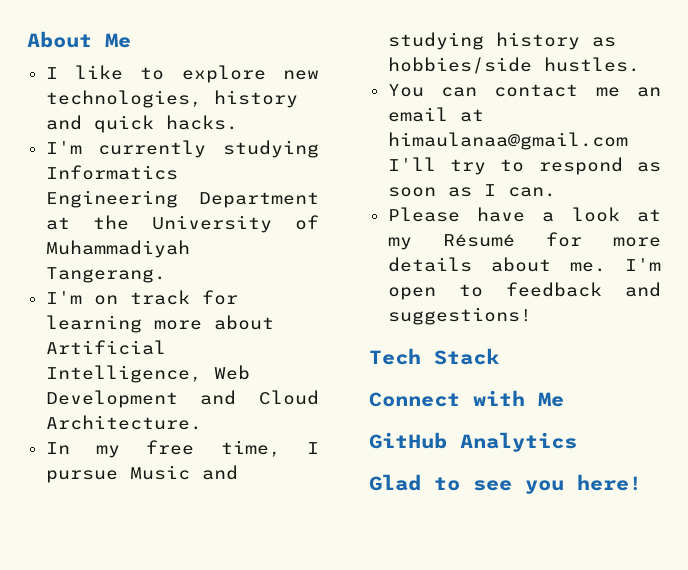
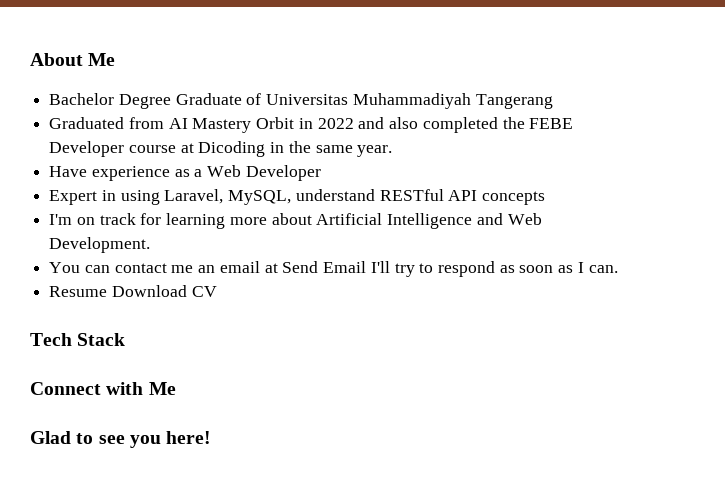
- I like to explore new technologies, history and quick hacks.
- I'm currently studying Informatics Engineering Department at the University of Muhammadiyah Tangerang.
+ Bachelor Degree Graduate of Universitas Muhammadiyah Tangerang
+ Graduated from AI Mastery Orbit in 2022 and also completed the FEBE Developer course at Dicoding in the same year.
+ Have experience as a Web Developer
+ Expert in using Laravel, MySQL, understand RESTful API concepts
- I'm on track for learning more about Artificial Intelligence, Web Development and Cloud Architecture.
- In my free time, I pursue Music and studying history as hobbies/side hustles.
+ I'm on track for learning more about Artificial Intelligence and Web Development.
- You can contact me an email at himaulanaa@gmail.com I'll try to respond as soon as I can.
+ You can contact me an email at Send Email I'll try to respond as soon as I can.
- Please have a look at my Résumé for more details about me. I'm open to feedback and suggestions!
+ Resume Download CV
- GitHub Analytics

